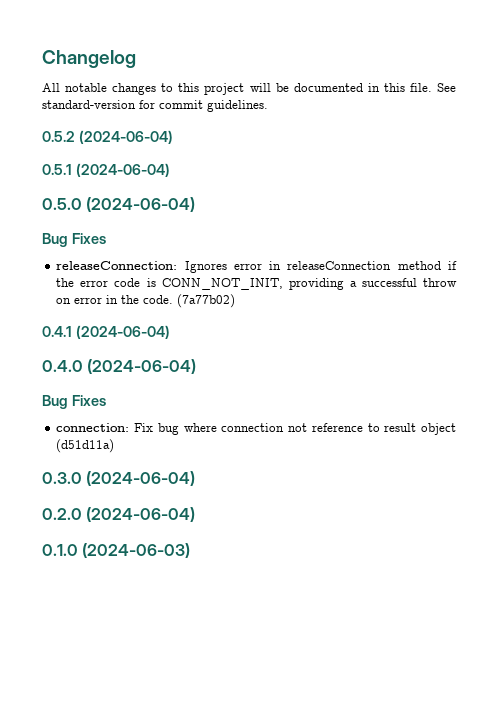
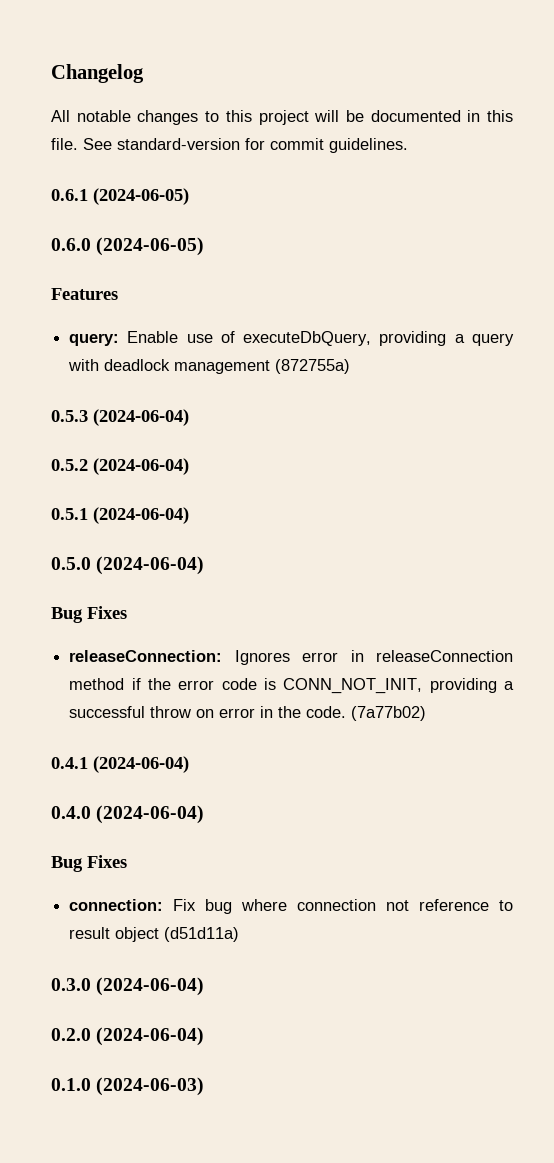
+ 0.6.1 (2024-06-05)
+ 0.6.0 (2024-06-05)
+ Features
+ query: Enable use of executeDbQuery, providing a query with deadlock management (872755a)
+ 0.5.3 (2024-06-04)

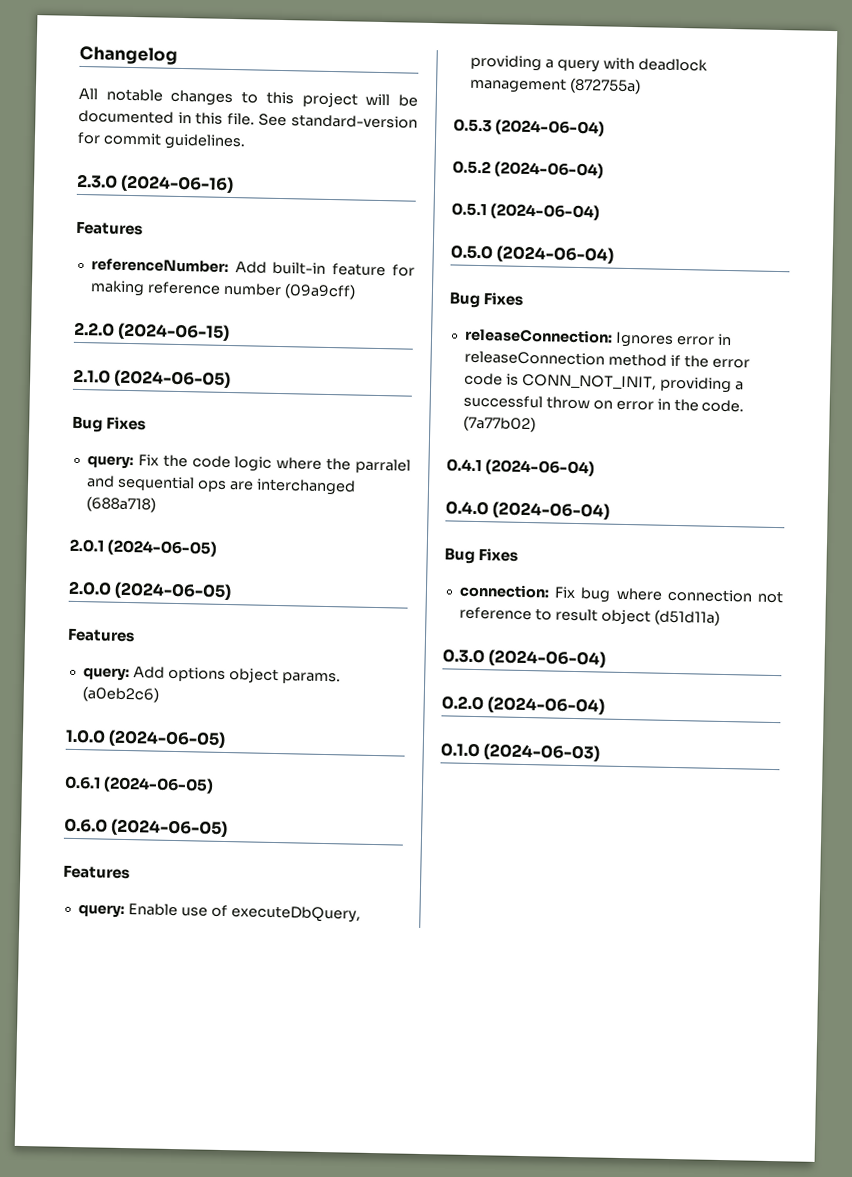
+ 2.3.0 (2024-06-16)
+ Features
+ referenceNumber: Add built-in feature for making reference number (09a9cff)
+ 2.2.0 (2024-06-15)
+ 2.1.0 (2024-06-05)
+ Bug Fixes
+ query: Fix the code logic where the parralel and sequential ops are interchanged (688a718)
+ 2.0.1 (2024-06-05)
+ 2.0.0 (2024-06-05)
+ Features
+ query: Add options object params. (a0eb2c6)
+ 1.0.0 (2024-06-05)

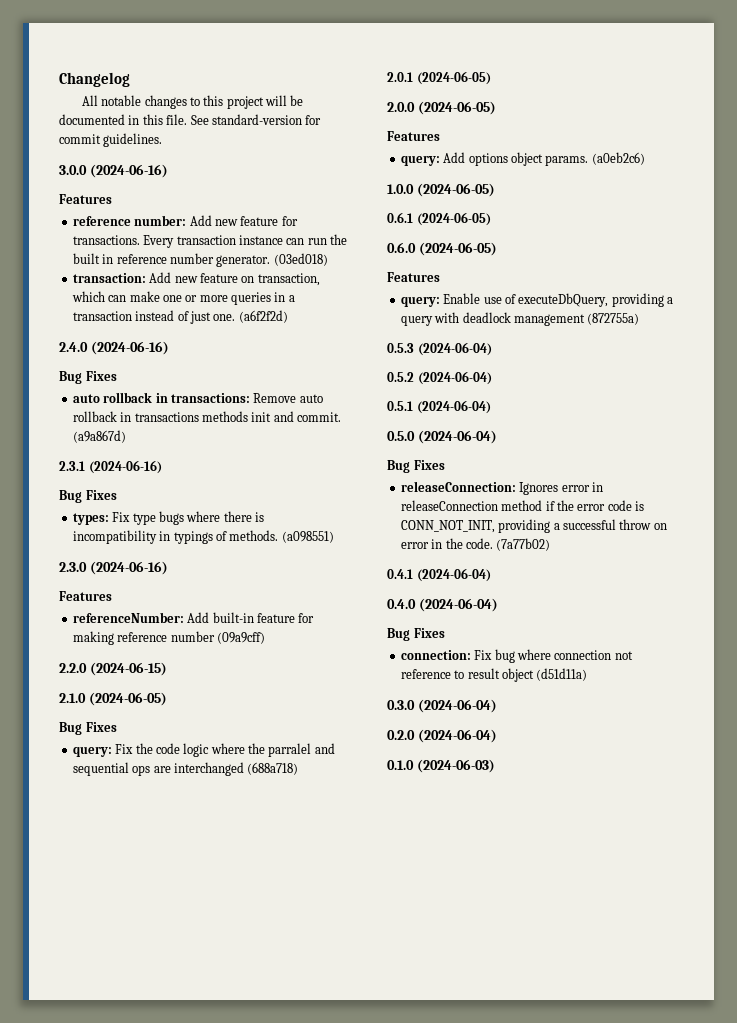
+ 3.0.0 (2024-06-16)
+ Features
+ reference number: Add new feature for transactions. Every transaction instance can run the built in reference number generator. (03ed018)
+ transaction: Add new feature on transaction, which can make one or more queries in a transaction instead of just one. (a6f2f2d)
+ 2.4.0 (2024-06-16)
+ Bug Fixes
+ auto rollback in transactions: Remove auto rollback in transactions methods init and commit. (a9a867d)
+ 2.3.1 (2024-06-16)
+ Bug Fixes
+ types: Fix type bugs where there is incompatibility in typings of methods. (a098551)

